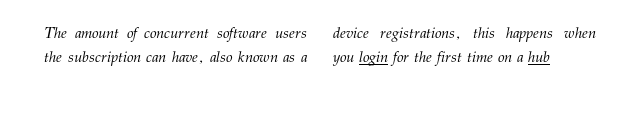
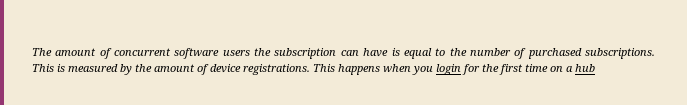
- The amount of concurrent software users the subscription can have, also known as a device registrations, this happens when you login for the first time on a hub
+ The amount of concurrent software users the subscription can have is equal to the number of purchased subscriptions. This is measured by the amount of device registrations. This happens when you login for the first time on a hub

